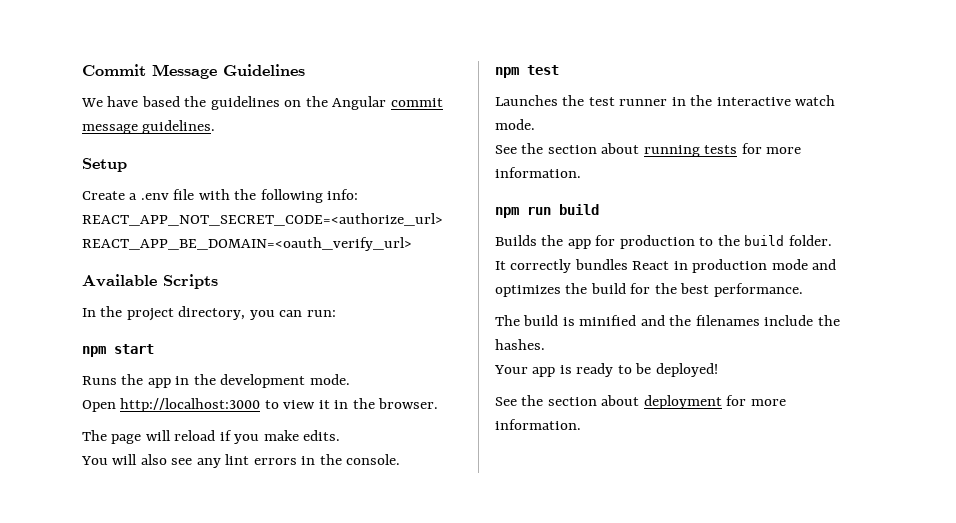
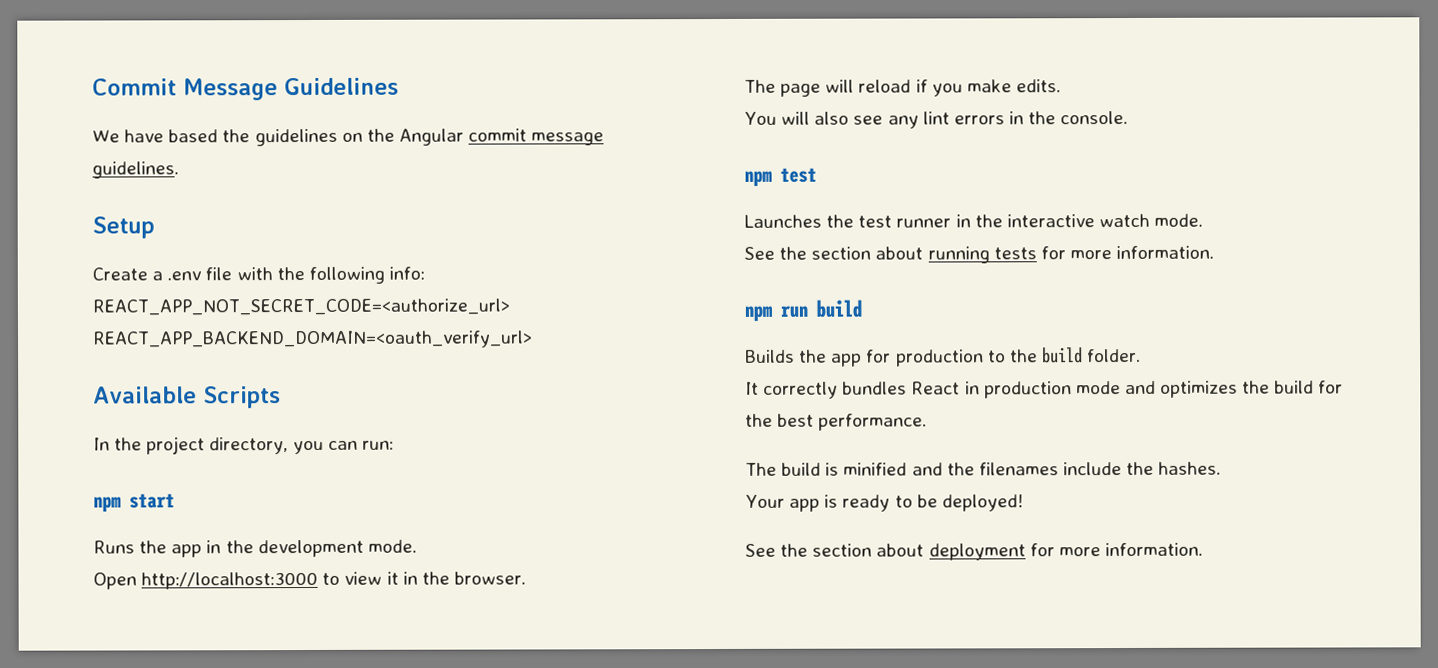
- Create a .env file with the following info: REACT_APP_NOT_SECRET_CODE=<authorize_url> REACT_APP_BE_DOMAIN=<oauth_verify_url>
+ Create a .env file with the following info: REACT_APP_NOT_SECRET_CODE=<authorize_url> REACT_APP_BACKEND_DOMAIN=<oauth_verify_url>

